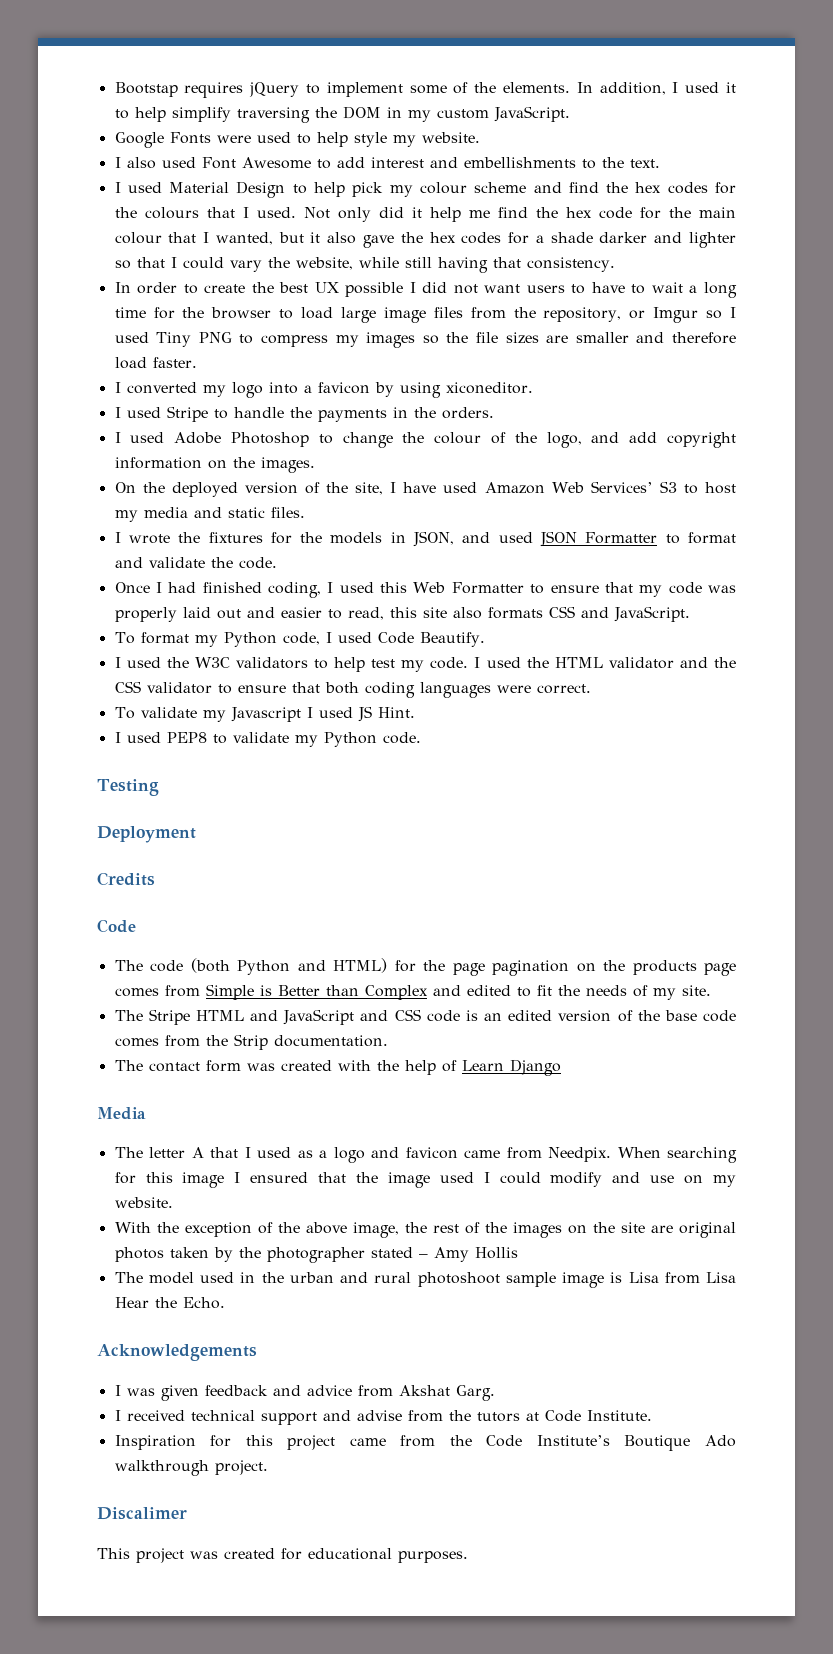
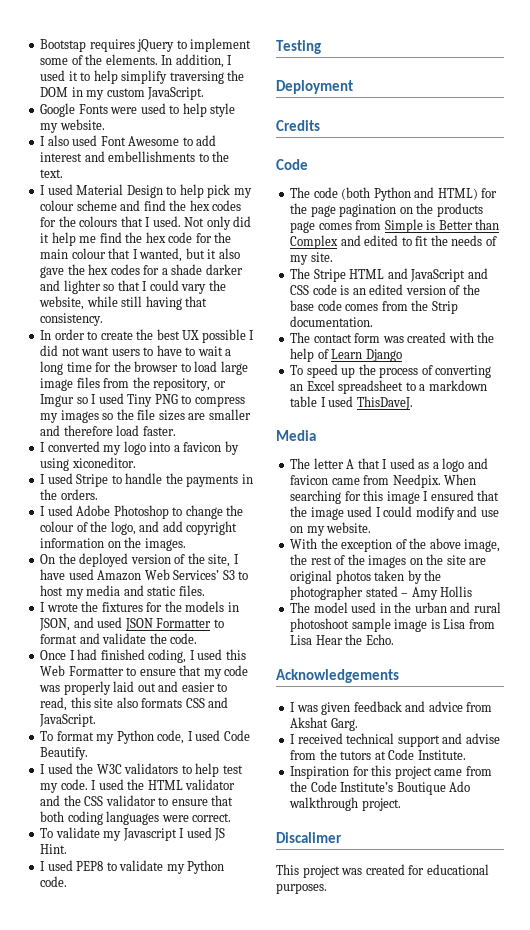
+ To speed up the process of converting an Excel spreadsheet to a markdown table I used ThisDaveJ.

